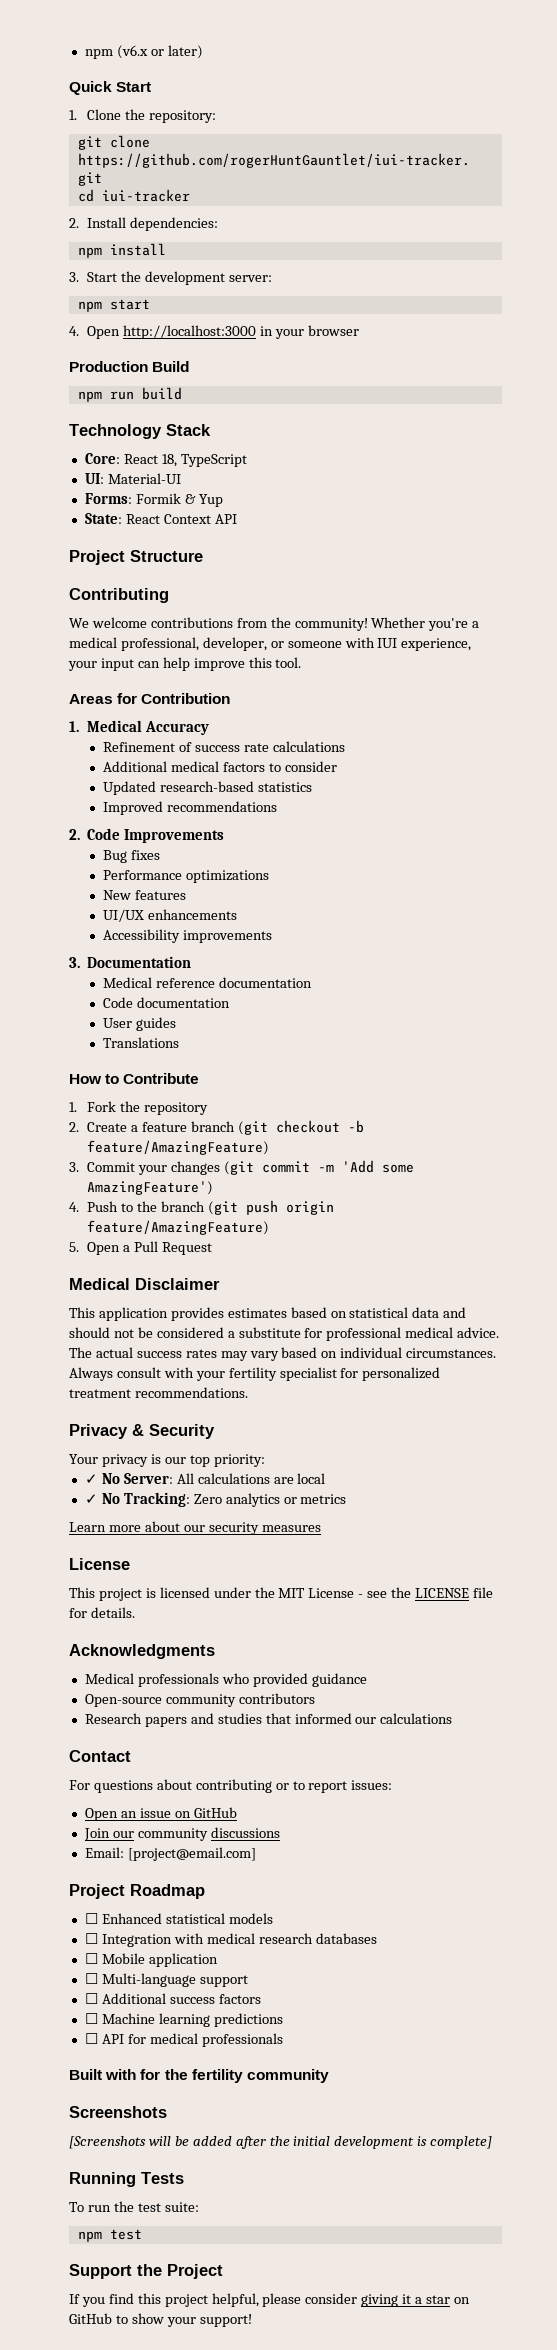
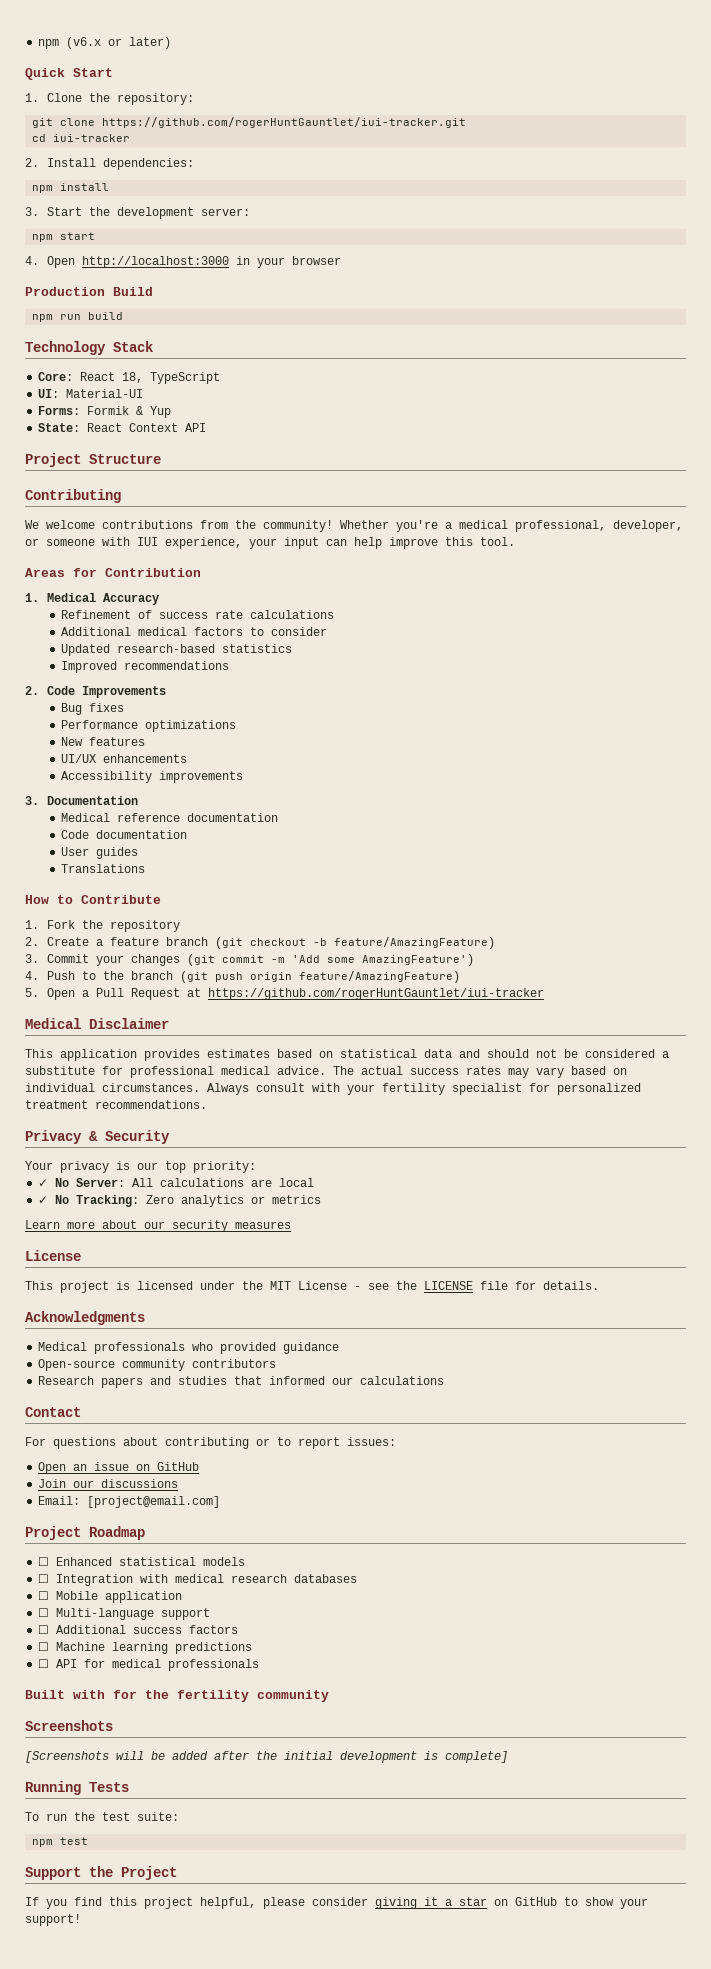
- 5. Open a Pull Request
+ 5. Open a Pull Request at https://github.com/rogerHuntGauntlet/iui-tracker
- Join our community discussions
+ Join our discussions

